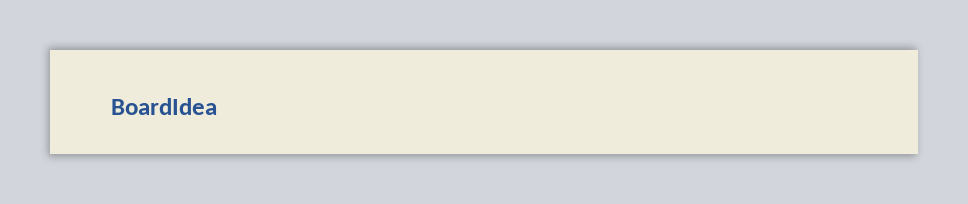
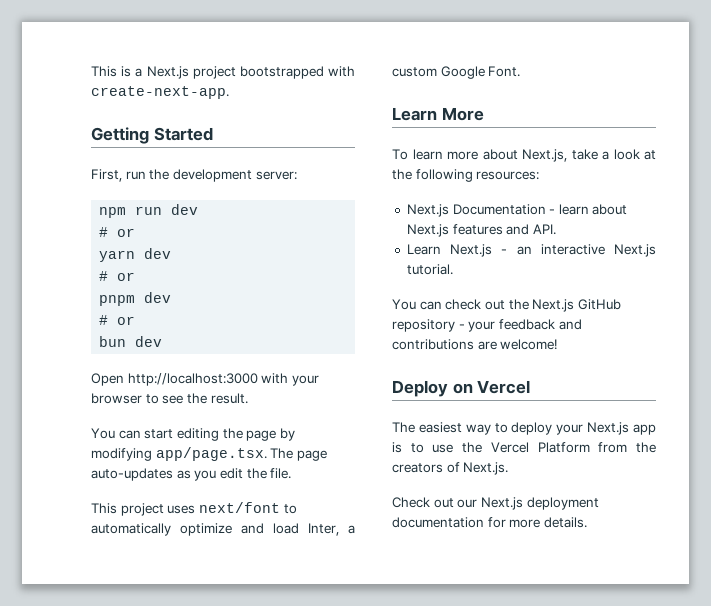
- BoardIdea
+ This is a Next.js project bootstrapped with create-next-app.
+ Getting Started
+ First, run the development server:
+ npm run dev
+ # or
+ yarn dev
+ # or
+ pnpm dev
+ # or
+ bun dev
+ Open http://localhost:3000 with your browser to see the result.
+ You can start editing the page by modifying app/page.tsx. The page auto-updates as you edit the file.
+ This project uses next/font to automatically optimize and load Inter, a custom Google Font.
+ Learn More
+ To learn more about Next.js, take a look at the following resources:
+ Next.js Documentation - learn about Next.js features and API.
+ Learn Next.js - an interactive Next.js tutorial.
+ You can check out the Next.js GitHub repository - your feedback and contributions are welcome!
+ Deploy on Vercel
+ The easiest way to deploy your Next.js app is to use the Vercel Platform from the creators of Next.js.
+ Check out our Next.js deployment documentation for more details.

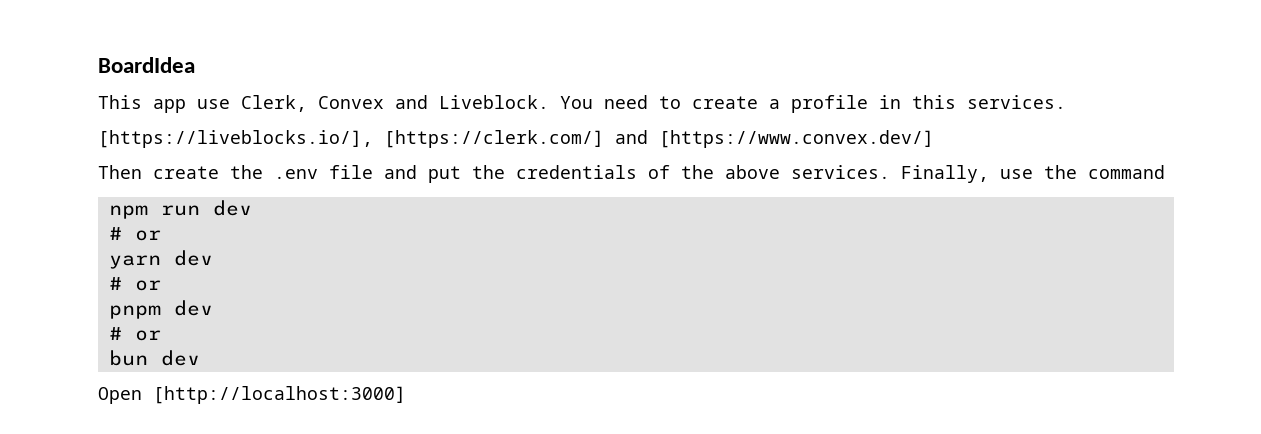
- This is a Next.js project bootstrapped with create-next-app.
- Getting Started
- First, run the development server:
+ BoardIdea
+ This app use Clerk, Convex and Liveblock. You need to create a profile in this services.
+ [https://liveblocks.io/], [https://clerk.com/] and [https://www.convex.dev/]
+ Then create the .env file and put the credentials of the above services. Finally, use the command
- Open http://localhost:3000 with your browser to see the result.
- You can start editing the page by modifying app/page.tsx. The page auto-updates as you edit the file.
- This project uses next/font to automatically optimize and load Inter, a custom Google Font.
- Learn More
- To learn more about Next.js, take a look at the following resources:
- Next.js Documentation - learn about Next.js features and API.
- Learn Next.js - an interactive Next.js tutorial.
- You can check out the Next.js GitHub repository - your feedback and contributions are welcome!
- Deploy on Vercel
- The easiest way to deploy your Next.js app is to use the Vercel Platform from the creators of Next.js.
- Check out our Next.js deployment documentation for more details.
+ Open [http://localhost:3000]

